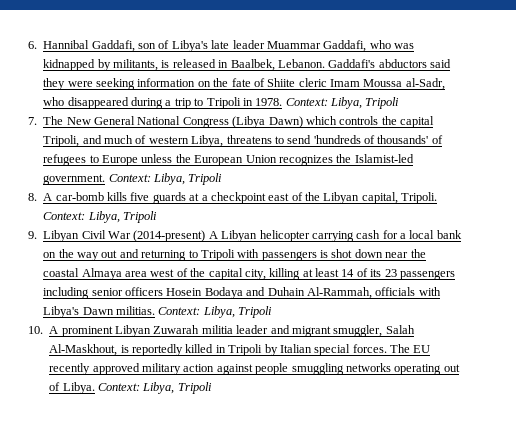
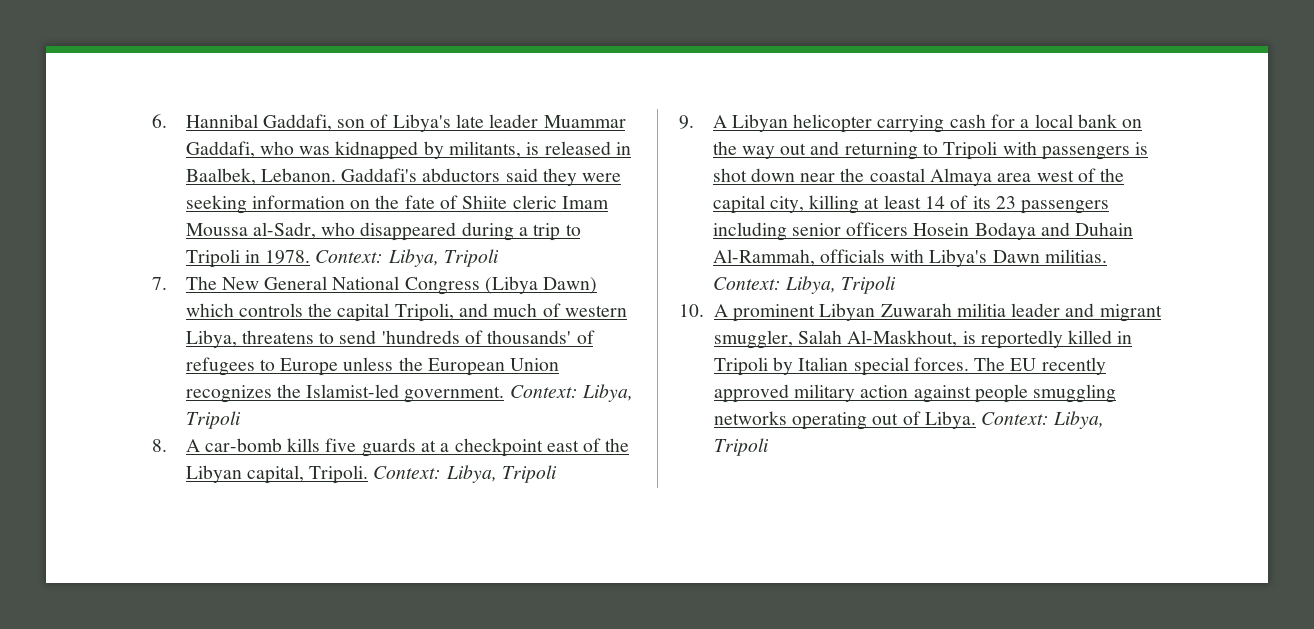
- 9. Libyan Civil War (2014-present) A Libyan helicopter carrying cash for a local bank on the way out and returning to Tripoli with passengers is shot down near the coastal Almaya area west of the capital city, killing at least 14 of its 23 passengers including senior officers Hosein Bodaya and Duhain Al-Rammah, officials with Libya's Dawn militias.
+ 9. A Libyan helicopter carrying cash for a local bank on the way out and returning to Tripoli with passengers is shot down near the coastal Almaya area west of the capital city, killing at least 14 of its 23 passengers including senior officers Hosein Bodaya and Duhain Al-Rammah, officials with Libya's Dawn militias.

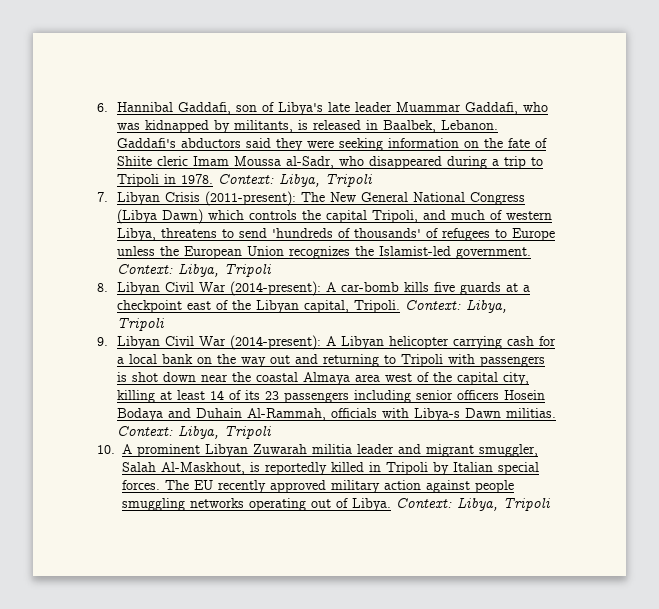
- 7. The New General National Congress (Libya Dawn) which controls the capital Tripoli, and much of western Libya, threatens to send 'hundreds of thousands' of refugees to Europe unless the European Union recognizes the Islamist-led government.
+ 7. Libyan Crisis (2011-present): The New General National Congress (Libya Dawn) which controls the capital Tripoli, and much of western Libya, threatens to send 'hundreds of thousands' of refugees to Europe unless the European Union recognizes the Islamist-led government.
- 8. A car-bomb kills five guards at a checkpoint east of the Libyan capital, Tripoli.
+ 8. Libyan Civil War (2014-present): A car-bomb kills five guards at a checkpoint east of the Libyan capital, Tripoli.
- 9. A Libyan helicopter carrying cash for a local bank on the way out and returning to Tripoli with passengers is shot down near the coastal Almaya area west of the capital city, killing at least 14 of its 23 passengers including senior officers Hosein Bodaya and Duhain Al-Rammah, officials with Libya's Dawn militias.
+ 9. Libyan Civil War (2014-present): A Libyan helicopter carrying cash for a local bank on the way out and returning to Tripoli with passengers is shot down near the coastal Almaya area west of the capital city, killing at least 14 of its 23 passengers including senior officers Hosein Bodaya and Duhain Al-Rammah, officials with Libya-s Dawn militias.

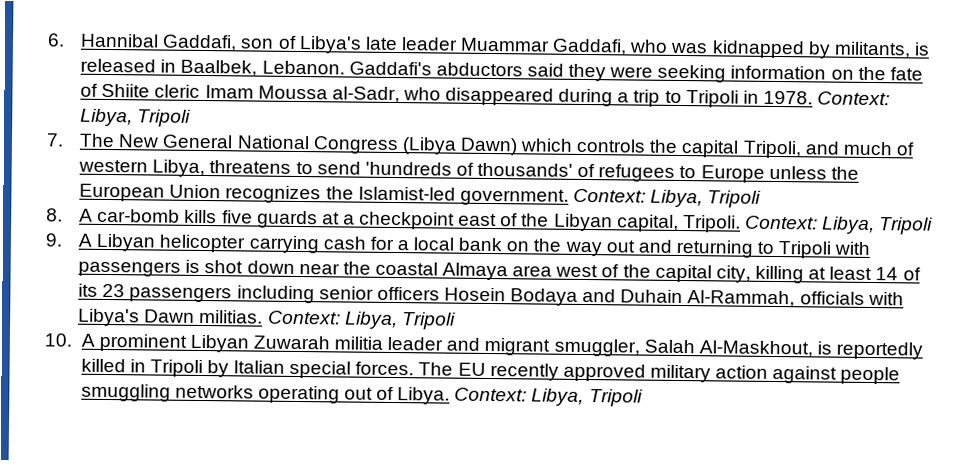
- 7. Libyan Crisis (2011-present): The New General National Congress (Libya Dawn) which controls the capital Tripoli, and much of western Libya, threatens to send 'hundreds of thousands' of refugees to Europe unless the European Union recognizes the Islamist-led government.
+ 7. The New General National Congress (Libya Dawn) which controls the capital Tripoli, and much of western Libya, threatens to send 'hundreds of thousands' of refugees to Europe unless the European Union recognizes the Islamist-led government.
- 8. Libyan Civil War (2014-present): A car-bomb kills five guards at a checkpoint east of the Libyan capital, Tripoli.
+ 8. A car-bomb kills five guards at a checkpoint east of the Libyan capital, Tripoli.
- 9. Libyan Civil War (2014-present): A Libyan helicopter carrying cash for a local bank on the way out and returning to Tripoli with passengers is shot down near the coastal Almaya area west of the capital city, killing at least 14 of its 23 passengers including senior officers Hosein Bodaya and Duhain Al-Rammah, officials with Libya-s Dawn militias.
+ 9. A Libyan helicopter carrying cash for a local bank on the way out and returning to Tripoli with passengers is shot down near the coastal Almaya area west of the capital city, killing at least 14 of its 23 passengers including senior officers Hosein Bodaya and Duhain Al-Rammah, officials with Libya's Dawn militias.

